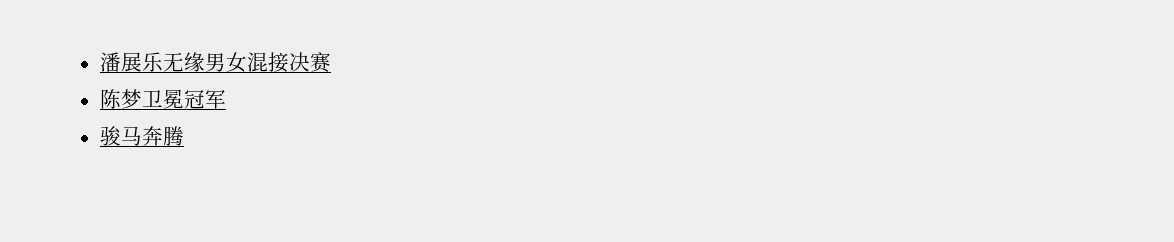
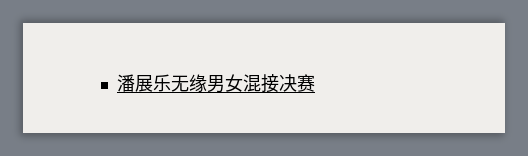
- 陈梦卫冕冠军
- 骏马奔腾

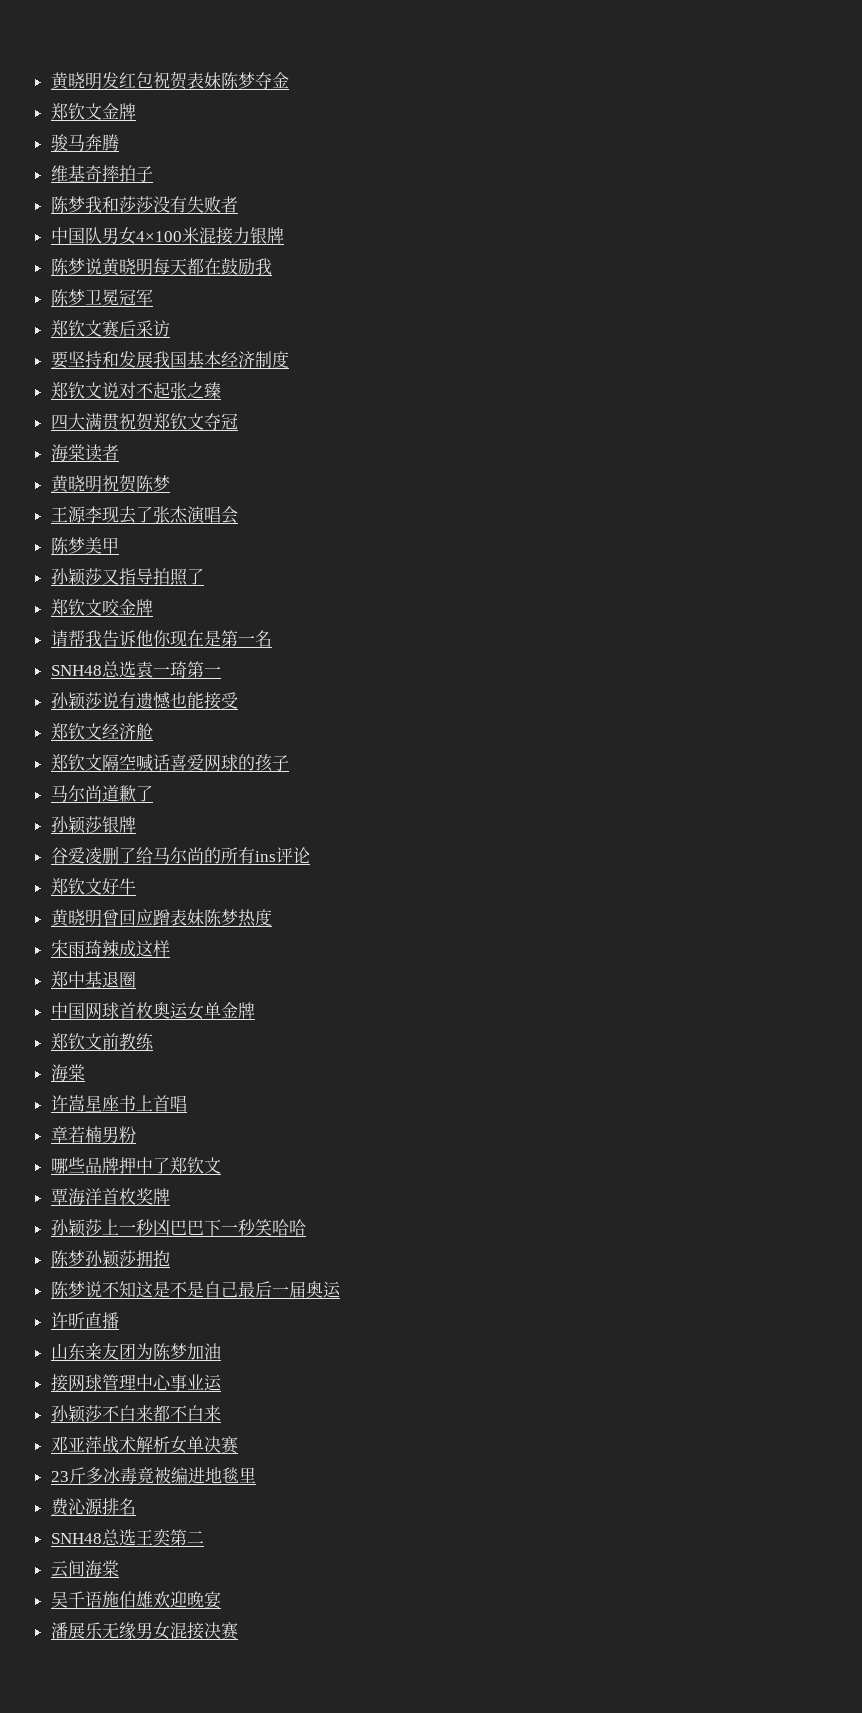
+ 黄晓明发红包祝贺表妹陈梦夺金
+ 郑钦文金牌
+ 骏马奔腾
+ 维基奇摔拍子
+ 陈梦我和莎莎没有失败者
+ 中国队男女4×100米混接力银牌
+ 陈梦说黄晓明每天都在鼓励我
+ 陈梦卫冕冠军
+ 郑钦文赛后采访
+ 要坚持和发展我国基本经济制度
+ 郑钦文说对不起张之臻
+ 四大满贯祝贺郑钦文夺冠
+ 海棠读者
+ 黄晓明祝贺陈梦
+ 王源李现去了张杰演唱会
+ 陈梦美甲
+ 孙颖莎又指导拍照了
+ 郑钦文咬金牌
+ 请帮我告诉他你现在是第一名
+ SNH48总选袁一琦第一
+ 孙颖莎说有遗憾也能接受
+ 郑钦文经济舱
+ 郑钦文隔空喊话喜爱网球的孩子
+ 马尔尚道歉了
+ 孙颖莎银牌
+ 谷爱凌删了给马尔尚的所有ins评论
+ 郑钦文好牛
+ 黄晓明曾回应蹭表妹陈梦热度
+ 宋雨琦辣成这样
+ 郑中基退圈
+ 中国网球首枚奥运女单金牌
+ 郑钦文前教练
+ 海棠
+ 许嵩星座书上首唱
+ 章若楠男粉
+ 哪些品牌押中了郑钦文
+ 覃海洋首枚奖牌
+ 孙颖莎上一秒凶巴巴下一秒笑哈哈
+ 陈梦孙颖莎拥抱
+ 陈梦说不知这是不是自己最后一届奥运
+ 许昕直播
+ 山东亲友团为陈梦加油
+ 接网球管理中心事业运
+ 孙颖莎不白来都不白来
+ 邓亚萍战术解析女单决赛
+ 23斤多冰毒竟被编进地毯里
+ 费沁源排名
+ SNH48总选王奕第二
+ 云间海棠
+ 吴千语施伯雄欢迎晚宴

